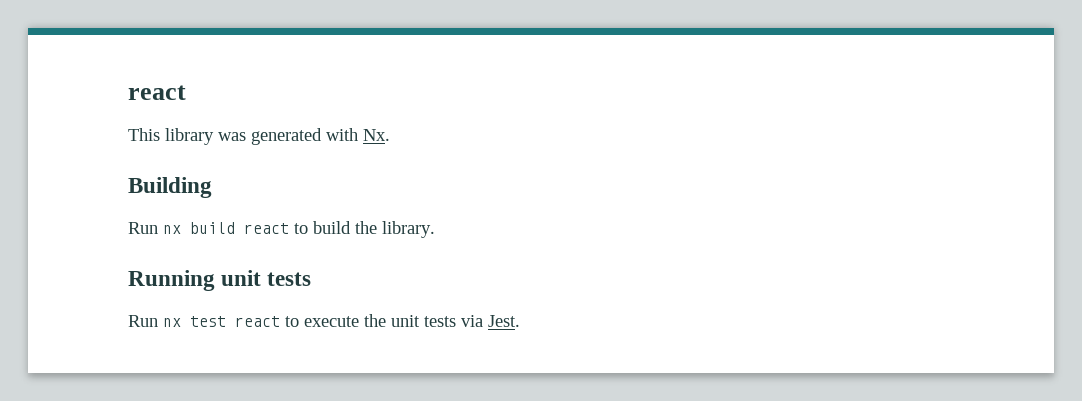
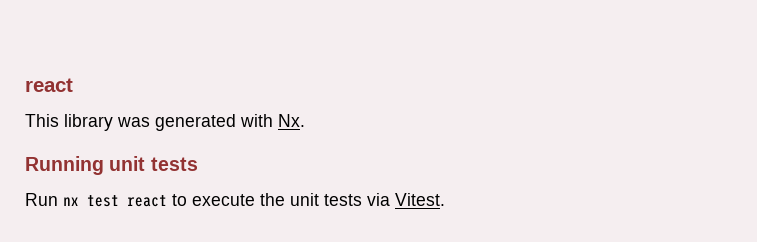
- Building
- Run nx build react to build the library.
- Run nx test react to execute the unit tests via Jest.
+ Run nx test react to execute the unit tests via Vitest.

